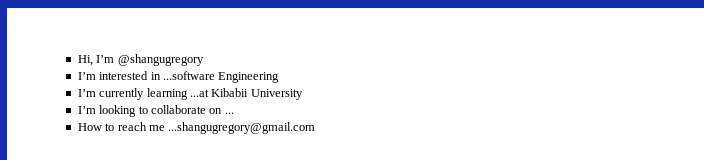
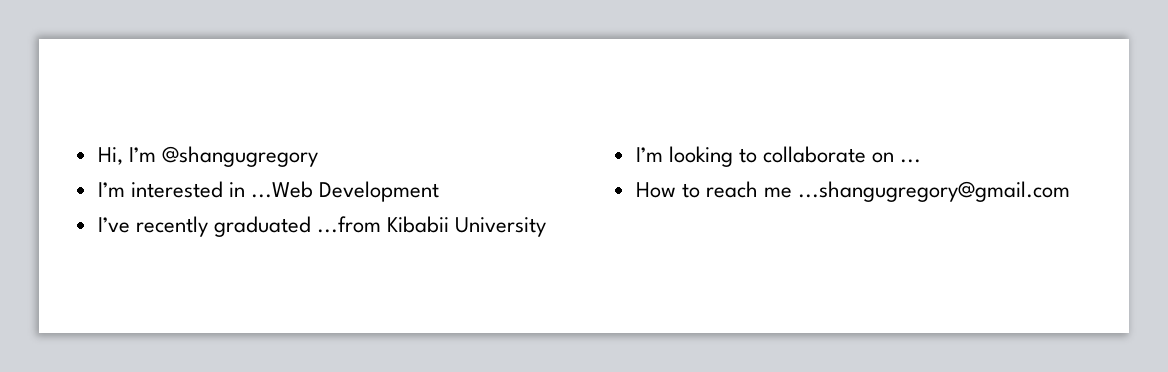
- I’m interested in ...software Engineering
- I’m currently learning ...at Kibabii University
+ I’m interested in ...Web Development
+ I’ve recently graduated ...from Kibabii University

